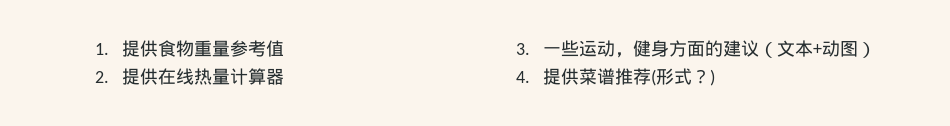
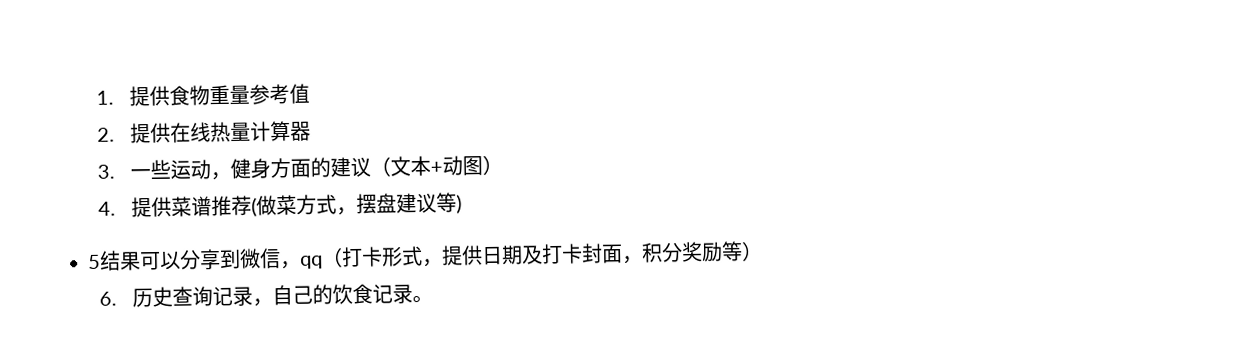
- 4.提供菜谱推荐(形式？)
+ 4.提供菜谱推荐(做菜方式，摆盘建议等)
+ 5结果可以分享到微信，qq（打卡形式，提供日期及打卡封面，积分奖励等）
+ 6.历史查询记录，自己的饮食记录。

